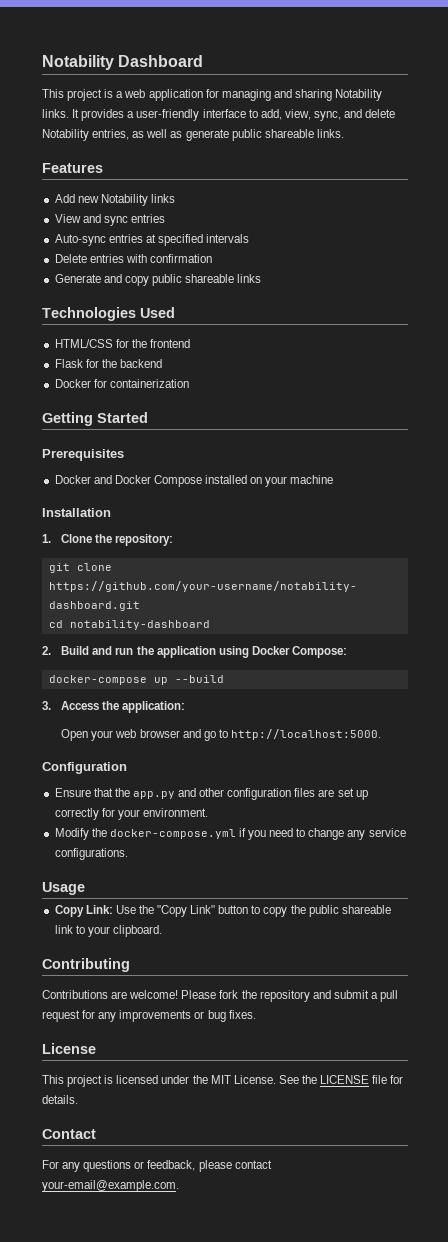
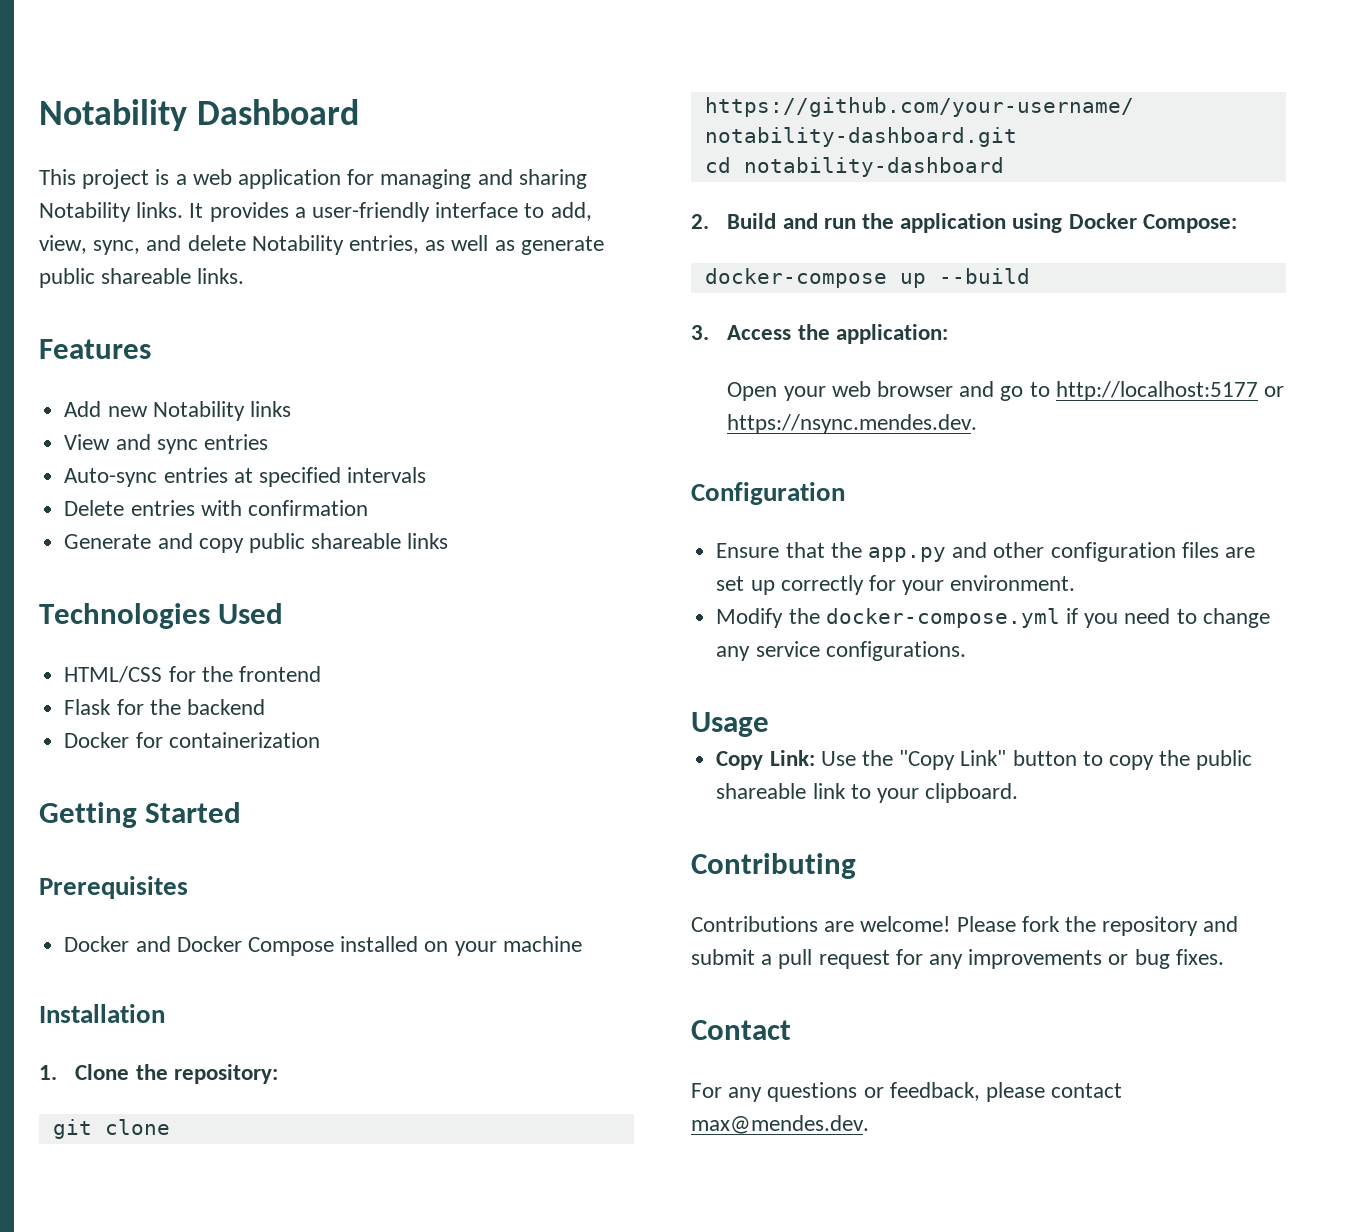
- Open your web browser and go to http://localhost:5000.
+ Open your web browser and go to http://localhost:5177 or https://nsync.mendes.dev.
- License
- This project is licensed under the MIT License. See the LICENSE file for details.
- For any questions or feedback, please contact your-email@example.com.
+ For any questions or feedback, please contact max@mendes.dev.

